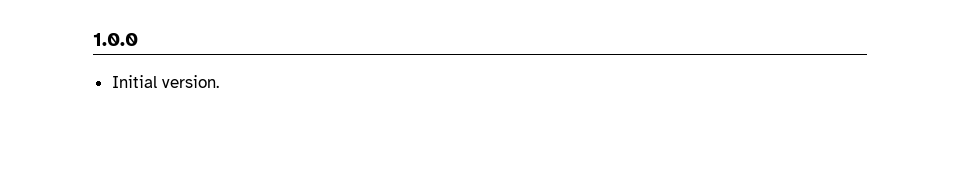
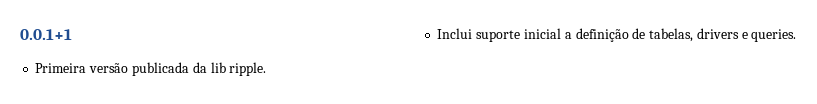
- 1.0.0
- Initial version.
+ 0.0.1+1
+ Primeira versão publicada da lib ripple.
+ Inclui suporte inicial a definição de tabelas, drivers e queries.

